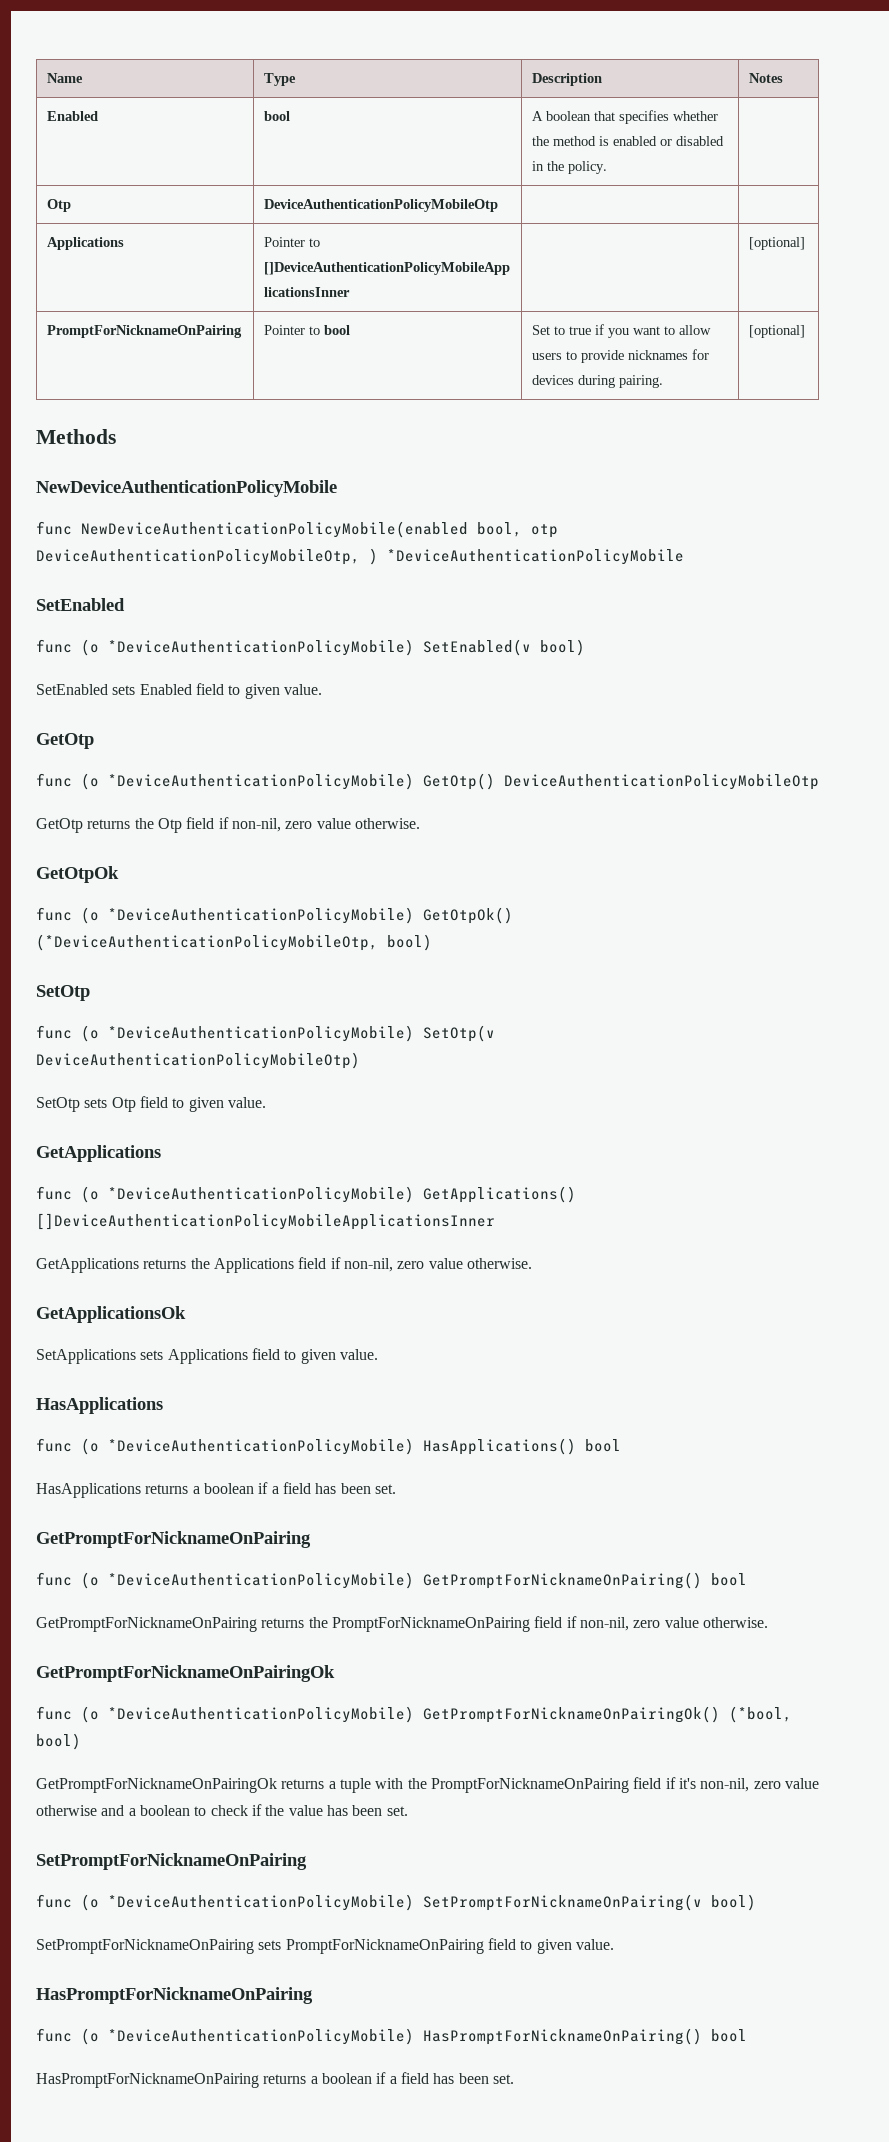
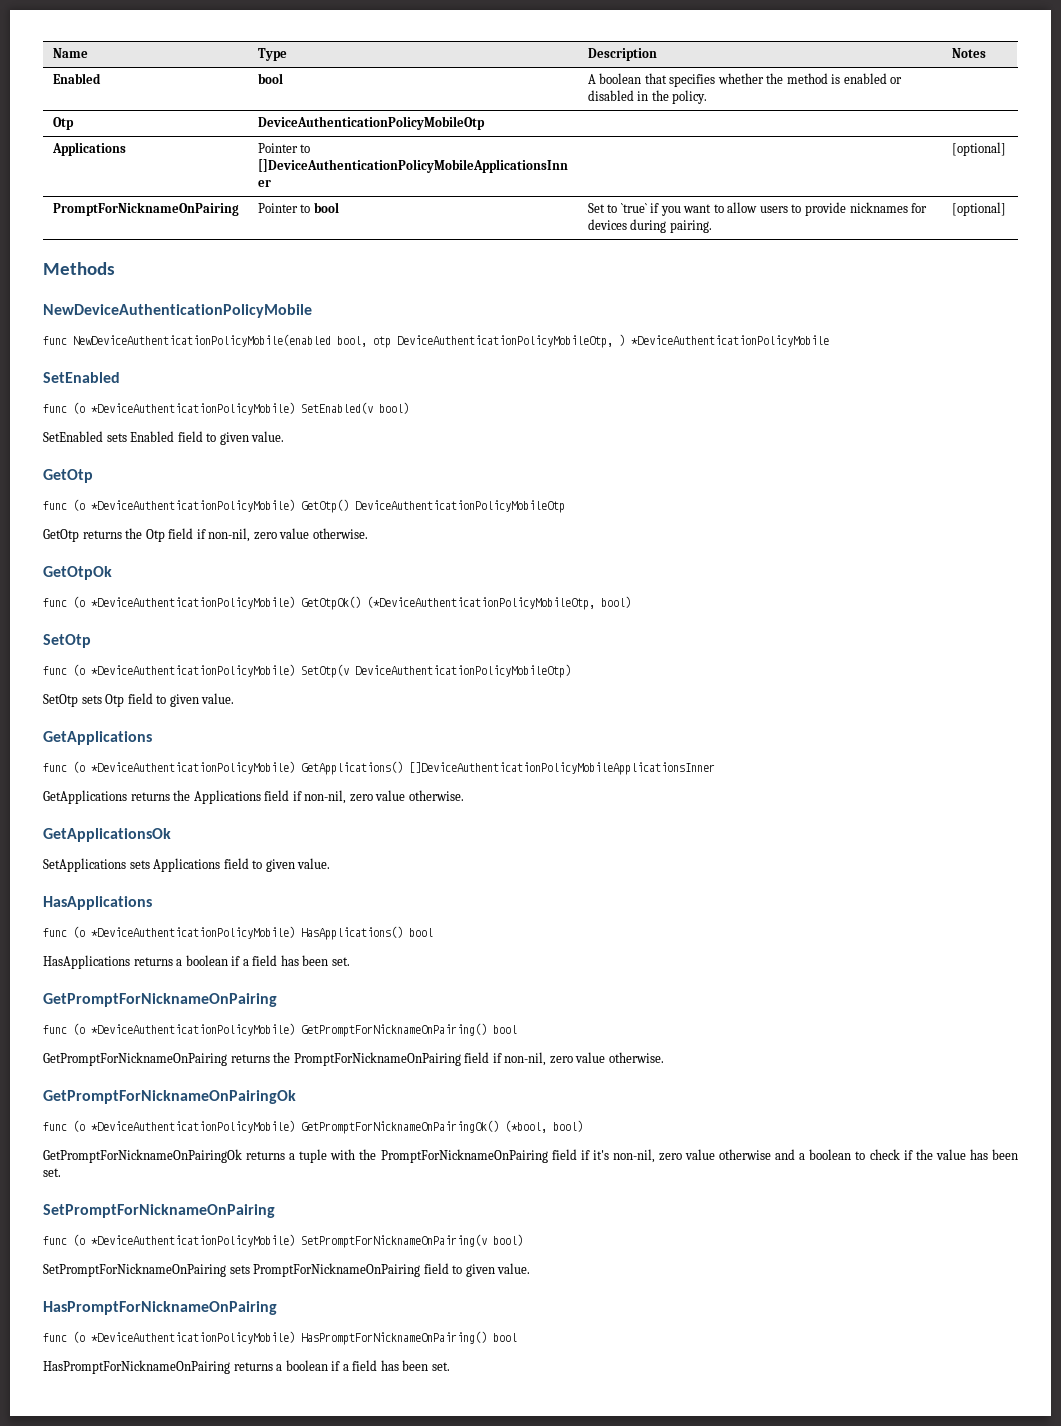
- PromptForNicknameOnPairing | Pointer to bool | Set to true if you want to allow users to provide nicknames for devices during pairing. | [optional]
+ PromptForNicknameOnPairing | Pointer to bool | Set to `true` if you want to allow users to provide nicknames for devices during pairing. | [optional]

